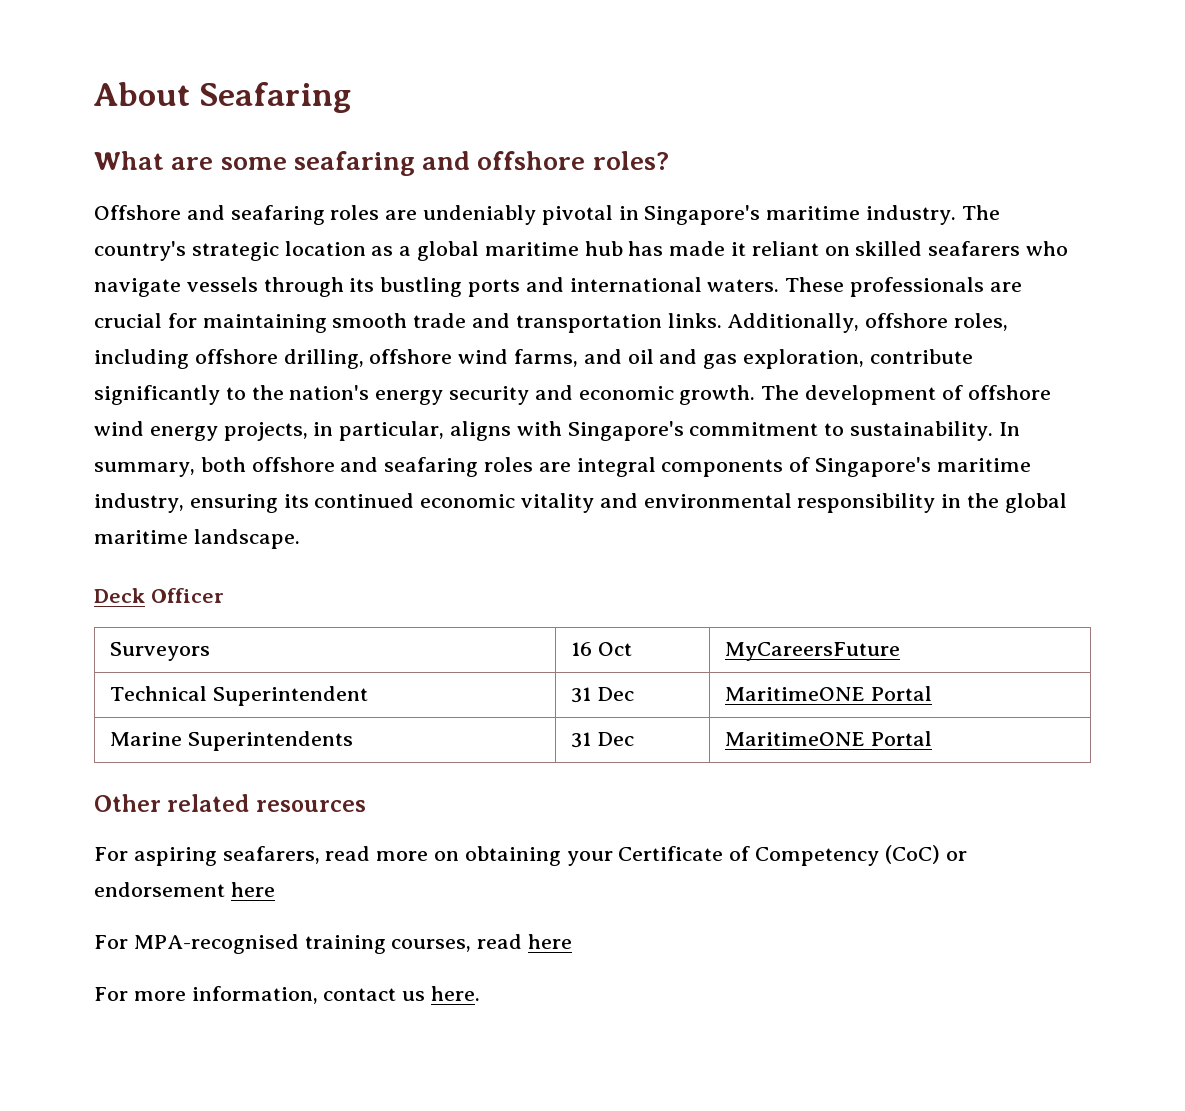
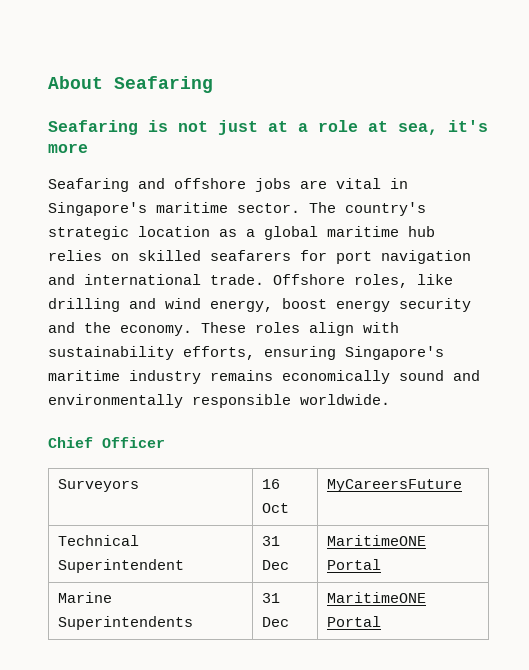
- What are some seafaring and offshore roles?
- Offshore and seafaring roles are undeniably pivotal in Singapore's maritime industry.
+ Seafaring is not just at a role at sea, it's more
+ Seafaring and offshore jobs are vital in Singapore's maritime sector.
- The country's strategic location as a global maritime hub has made it reliant on skilled seafarers who navigate vessels through its bustling ports and international waters. These professionals are crucial for maintaining smooth trade and transportation links. Additionally, offshore roles, including offshore drilling, offshore wind farms, and oil and gas exploration, contribute significantly to the nation's energy security and economic growth. The development of offshore wind energy projects, in particular, aligns with Singapore's commitment to sustainability. In summary, both offshore and seafaring roles are integral components of Singapore's maritime industry, ensuring its continued economic vitality and environmental responsibility in the global maritime landscape.
- Deck Officer
+ The country's strategic location as a global maritime hub relies on skilled seafarers for port navigation and international trade. Offshore roles, like drilling and wind energy, boost energy security and the economy. These roles align with sustainability efforts, ensuring Singapore's maritime industry remains economically sound and environmentally responsible worldwide.
+ Chief Officer
- Other related resources
- For aspiring seafarers, read more on obtaining your Certificate of Competency (CoC) or endorsement here
- For MPA-recognised training courses, read here
- For more information, contact us here.

